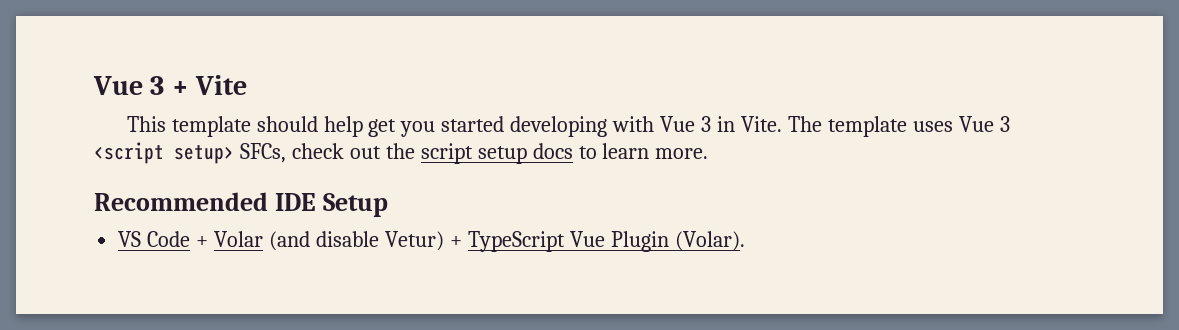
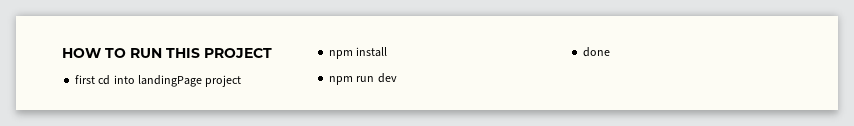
- Vue 3 + Vite
- This template should help get you started developing with Vue 3 in Vite. The template uses Vue 3 <script setup> SFCs, check out the script setup docs to learn more.
- Recommended IDE Setup
- VS Code + Volar (and disable Vetur) + TypeScript Vue Plugin (Volar).
+ HOW TO RUN THIS PROJECT
+ first cd into landingPage project
+ npm install
+ npm run dev
+ done

